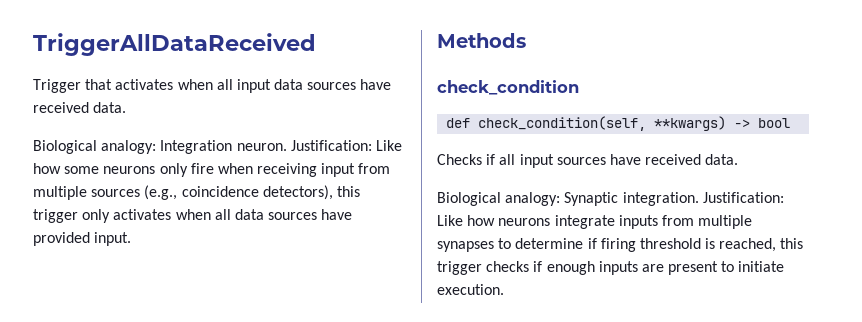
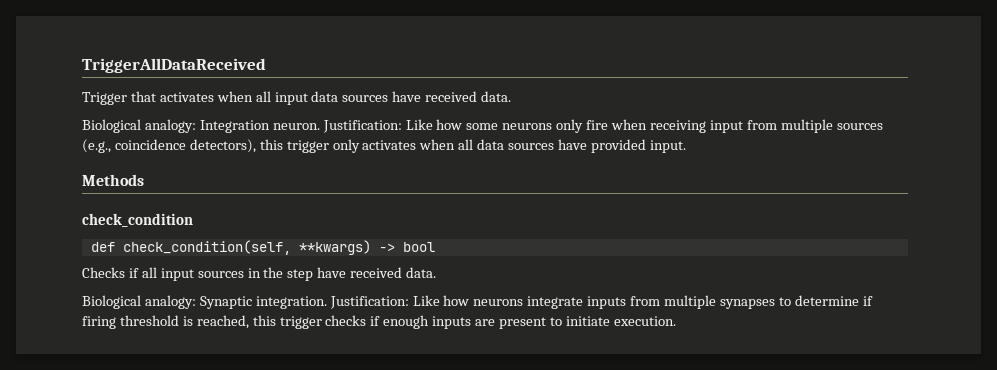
- Checks if all input sources have received data.
+ Checks if all input sources in the step have received data.

